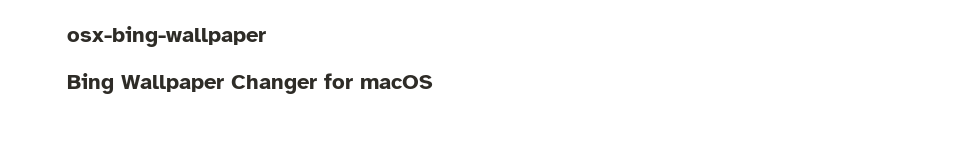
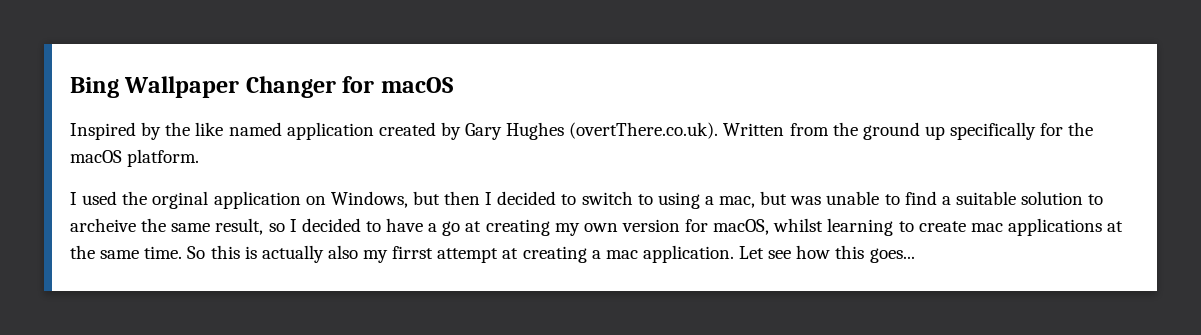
- osx-bing-wallpaper
+ Inspired by the like named application created by Gary Hughes (overtThere.co.uk). Written from the ground up specifically for the macOS platform.
+ I used the orginal application on Windows, but then I decided to switch to using a mac, but was unable to find a suitable solution to archeive the same result, so I decided to have a go at creating my own version for macOS, whilst learning to create mac applications at the same time. So this is actually also my firrst attempt at creating a mac application. Let see how this goes...

